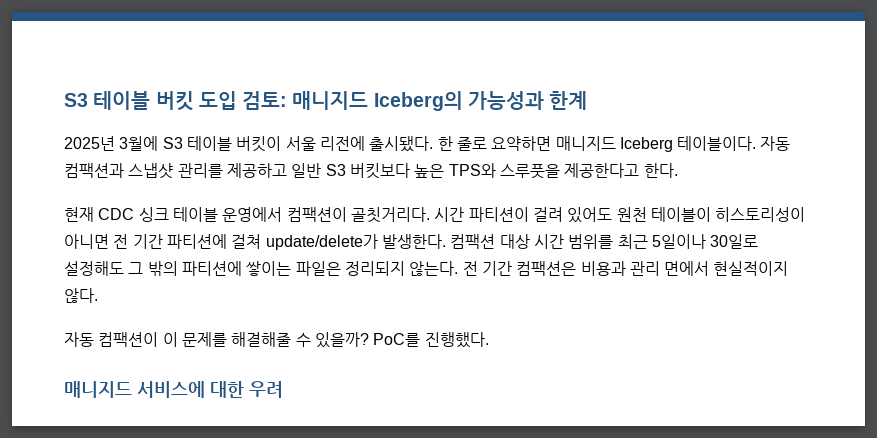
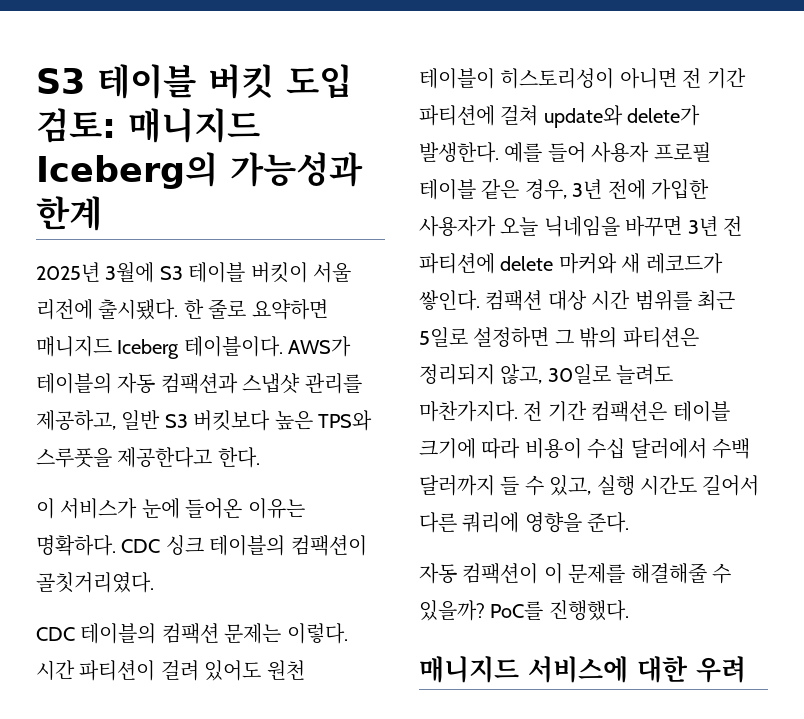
- 자동 컴팩션과 스냅샷 관리를 제공하고 일반 S3 버킷보다 높은 TPS와 스루풋을 제공한다고 한다.
+ AWS가 테이블의 자동 컴팩션과 스냅샷 관리를 제공하고, 일반 S3 버킷보다 높은 TPS와 스루풋을 제공한다고 한다.
- 현재 CDC 싱크 테이블 운영에서 컴팩션이 골칫거리다.
+ 이 서비스가 눈에 들어온 이유는 명확하다. CDC 싱크 테이블의 컴팩션이 골칫거리였다.
+ CDC 테이블의 컴팩션 문제는 이렇다.
- 시간 파티션이 걸려 있어도 원천 테이블이 히스토리성이 아니면 전 기간 파티션에 걸쳐 update/delete가 발생한다.
+ 시간 파티션이 걸려 있어도 원천 테이블이 히스토리성이 아니면 전 기간 파티션에 걸쳐 update와 delete가 발생한다. 예를 들어 사용자 프로필 테이블 같은 경우, 3년 전에 가입한 사용자가 오늘 닉네임을 바꾸면 3년 전 파티션에 delete 마커와 새 레코드가 쌓인다.
- 컴팩션 대상 시간 범위를 최근 5일이나 30일로 설정해도 그 밖의 파티션에 쌓이는 파일은 정리되지 않는다. 전 기간 컴팩션은 비용과 관리 면에서 현실적이지 않다.
+ 컴팩션 대상 시간 범위를 최근 5일로 설정하면 그 밖의 파티션은 정리되지 않고, 30일로 늘려도 마찬가지다. 전 기간 컴팩션은 테이블 크기에 따라 비용이 수십 달러에서 수백 달러까지 들 수 있고, 실행 시간도 길어서 다른 쿼리에 영향을 준다.

